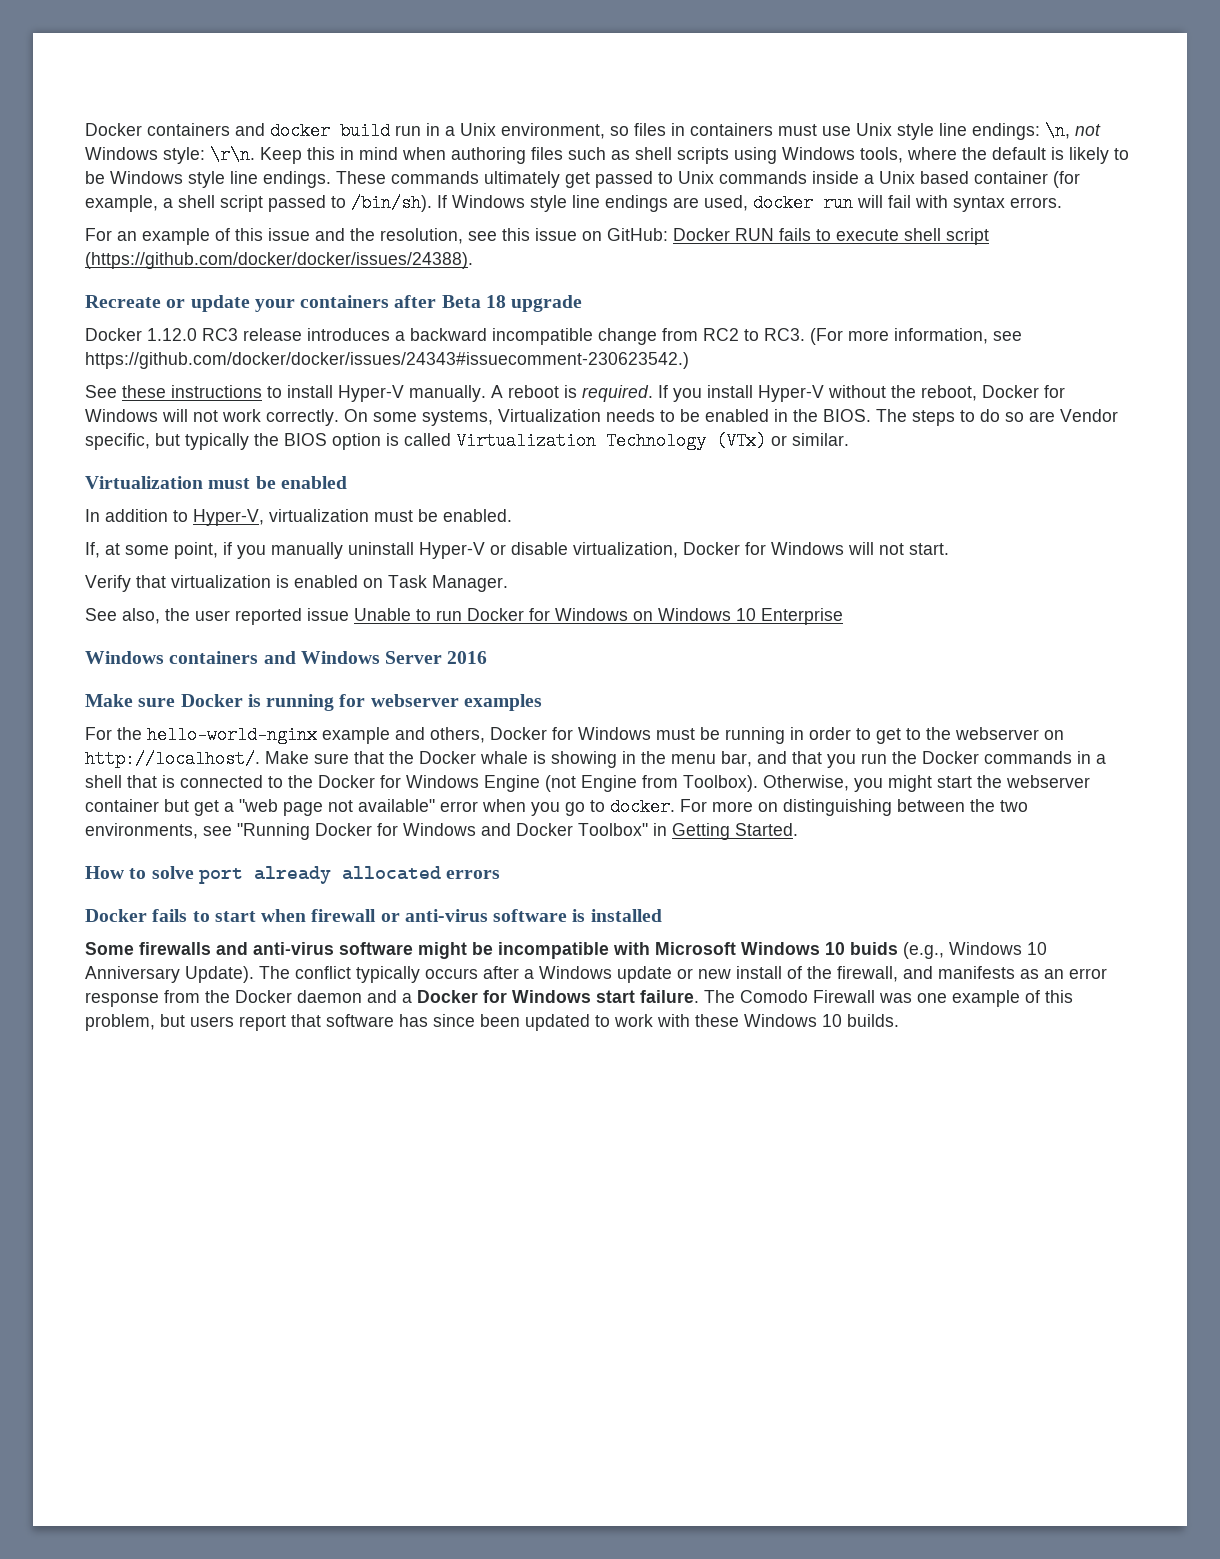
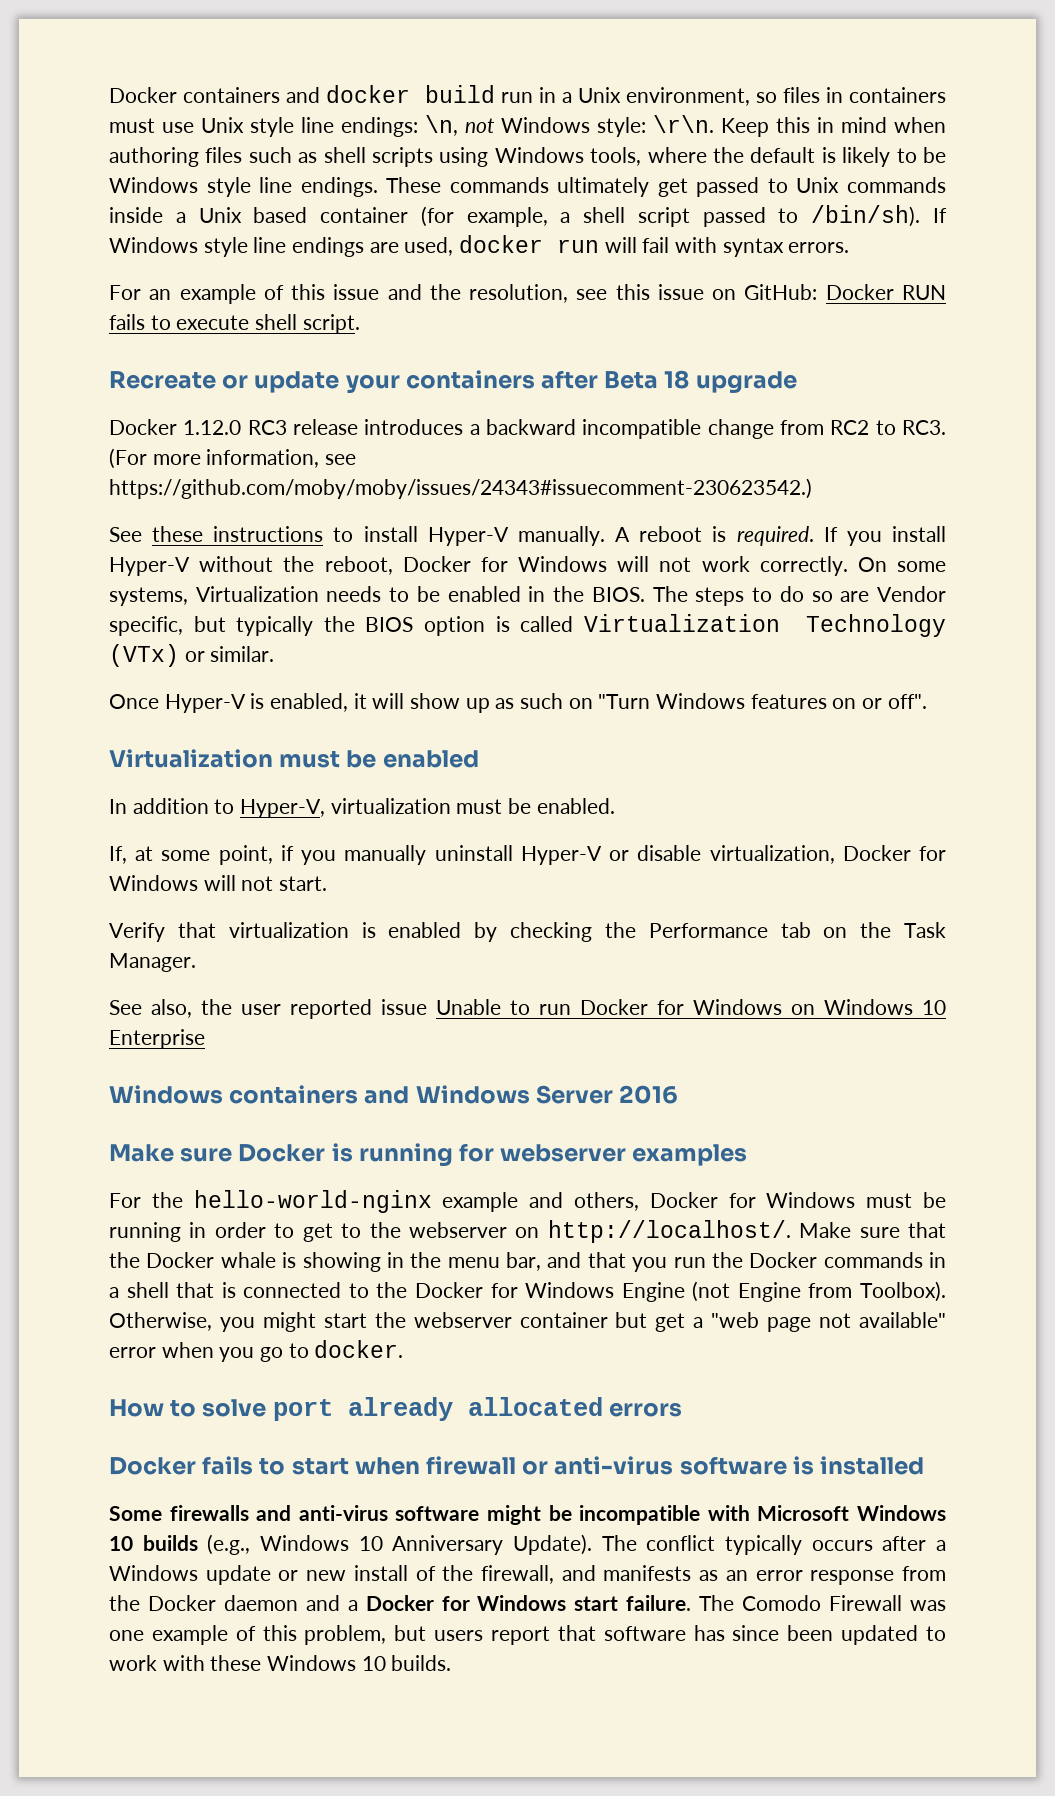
- For an example of this issue and the resolution, see this issue on GitHub: Docker RUN fails to execute shell script (https://github.com/docker/docker/issues/24388).
+ For an example of this issue and the resolution, see this issue on GitHub: Docker RUN fails to execute shell script.
- Docker 1.12.0 RC3 release introduces a backward incompatible change from RC2 to RC3. (For more information, see https://github.com/docker/docker/issues/24343#issuecomment-230623542.)
+ Docker 1.12.0 RC3 release introduces a backward incompatible change from RC2 to RC3. (For more information, see https://github.com/moby/moby/issues/24343#issuecomment-230623542.)
+ Once Hyper-V is enabled, it will show up as such on "Turn Windows features on or off".
- Verify that virtualization is enabled on Task Manager.
+ Verify that virtualization is enabled by checking the Performance tab on the Task Manager.
- For more on distinguishing between the two environments, see "Running Docker for Windows and Docker Toolbox" in Getting Started.
- Some firewalls and anti-virus software might be incompatible with Microsoft Windows 10 buids (e.g., Windows 10 Anniversary Update).
+ Some firewalls and anti-virus software might be incompatible with Microsoft Windows 10 builds (e.g., Windows 10 Anniversary Update).

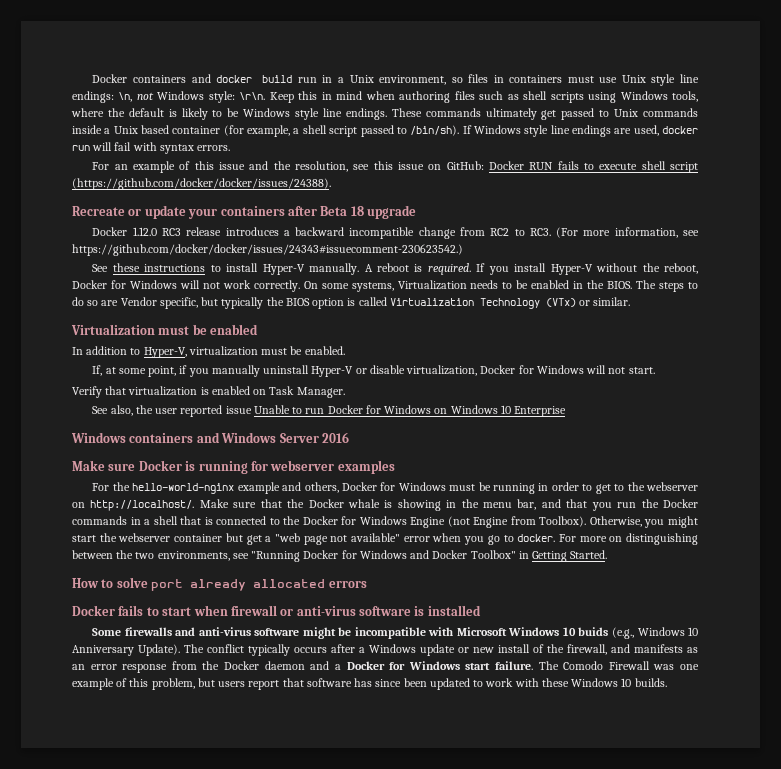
- For an example of this issue and the resolution, see this issue on GitHub: Docker RUN fails to execute shell script.
+ For an example of this issue and the resolution, see this issue on GitHub: Docker RUN fails to execute shell script (https://github.com/docker/docker/issues/24388).
- Docker 1.12.0 RC3 release introduces a backward incompatible change from RC2 to RC3. (For more information, see https://github.com/moby/moby/issues/24343#issuecomment-230623542.)
+ Docker 1.12.0 RC3 release introduces a backward incompatible change from RC2 to RC3. (For more information, see https://github.com/docker/docker/issues/24343#issuecomment-230623542.)
- Once Hyper-V is enabled, it will show up as such on "Turn Windows features on or off".
- Verify that virtualization is enabled by checking the Performance tab on the Task Manager.
+ Verify that virtualization is enabled on Task Manager.
+ For more on distinguishing between the two environments, see "Running Docker for Windows and Docker Toolbox" in Getting Started.
- Some firewalls and anti-virus software might be incompatible with Microsoft Windows 10 builds (e.g., Windows 10 Anniversary Update).
+ Some firewalls and anti-virus software might be incompatible with Microsoft Windows 10 buids (e.g., Windows 10 Anniversary Update).

